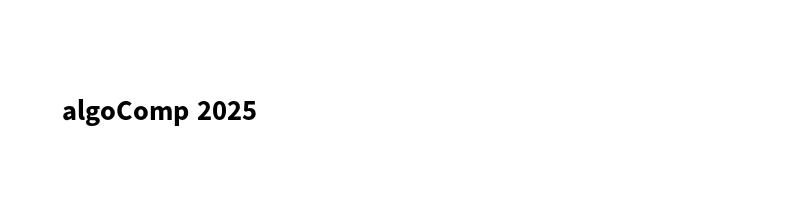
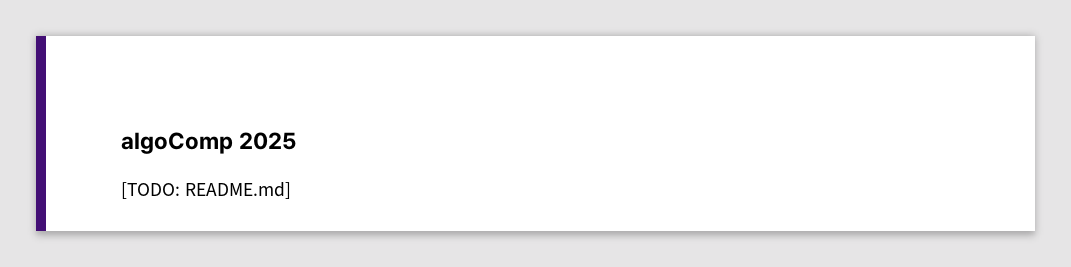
+ [TODO: README.md]

